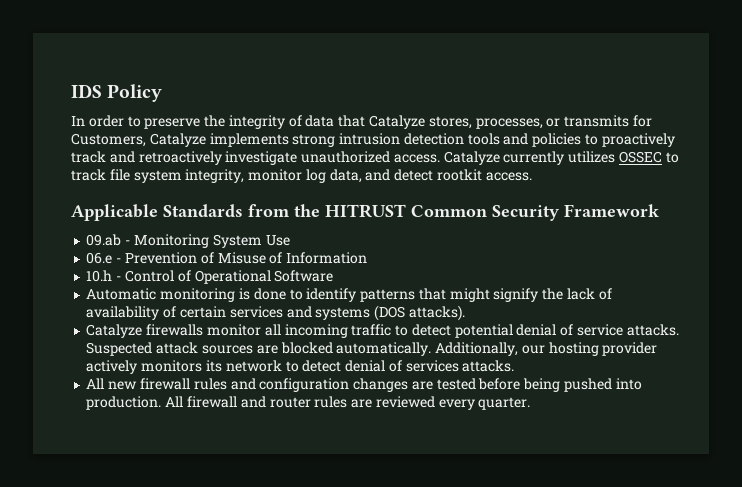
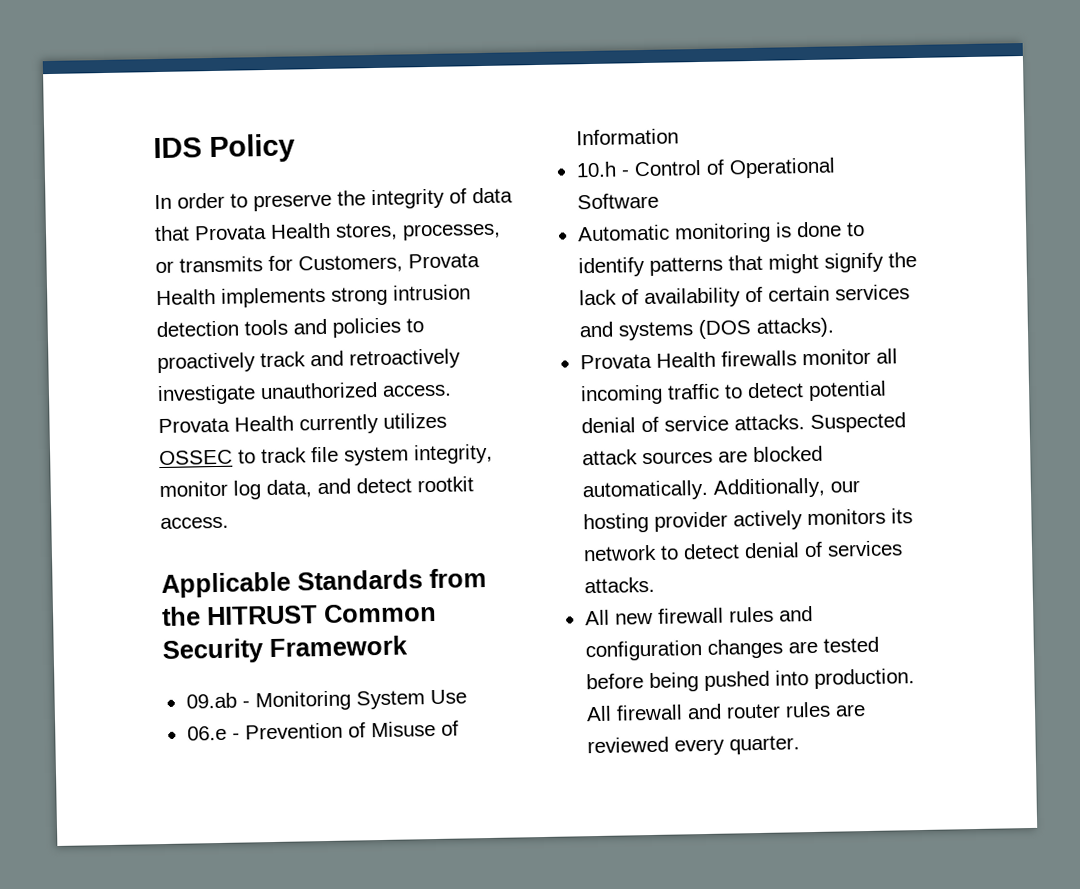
- In order to preserve the integrity of data that Catalyze stores, processes, or transmits for Customers, Catalyze implements strong intrusion detection tools and policies to proactively track and retroactively investigate unauthorized access.
+ In order to preserve the integrity of data that Provata Health stores, processes, or transmits for Customers, Provata Health implements strong intrusion detection tools and policies to proactively track and retroactively investigate unauthorized access.
- Catalyze currently utilizes OSSEC to track file system integrity, monitor log data, and detect rootkit access.
+ Provata Health currently utilizes OSSEC to track file system integrity, monitor log data, and detect rootkit access.
- Catalyze firewalls monitor all incoming traffic to detect potential denial of service attacks.
+ Provata Health firewalls monitor all incoming traffic to detect potential denial of service attacks.

